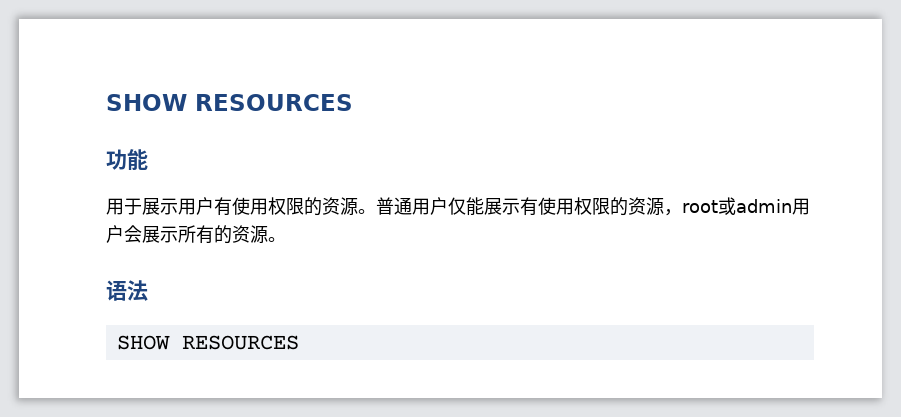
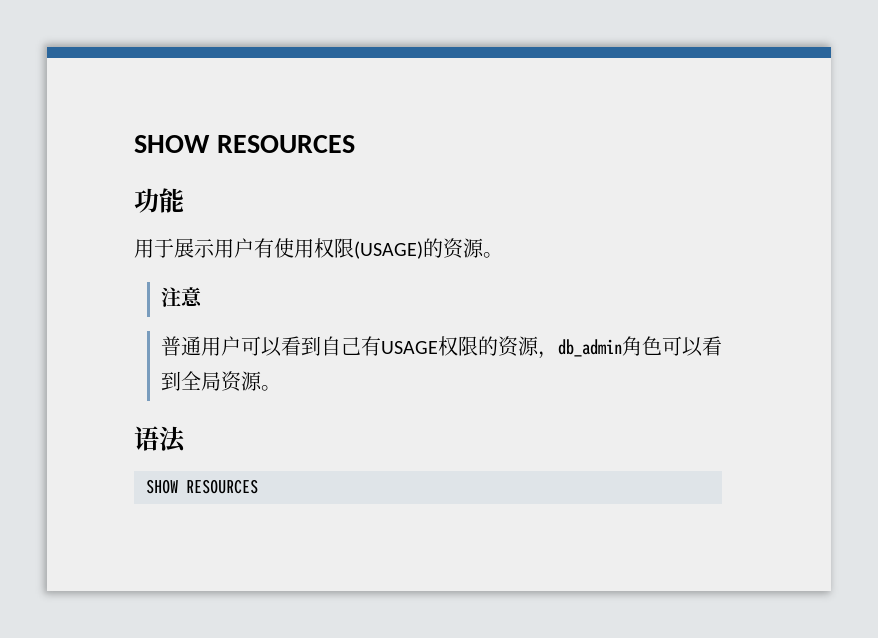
- 用于展示用户有使用权限的资源。普通用户仅能展示有使用权限的资源，root或admin用户会展示所有的资源。
+ 用于展示用户有使用权限(USAGE)的资源。
+ 注意
+ 普通用户可以看到自己有USAGE权限的资源，db_admin角色可以看到全局资源。

